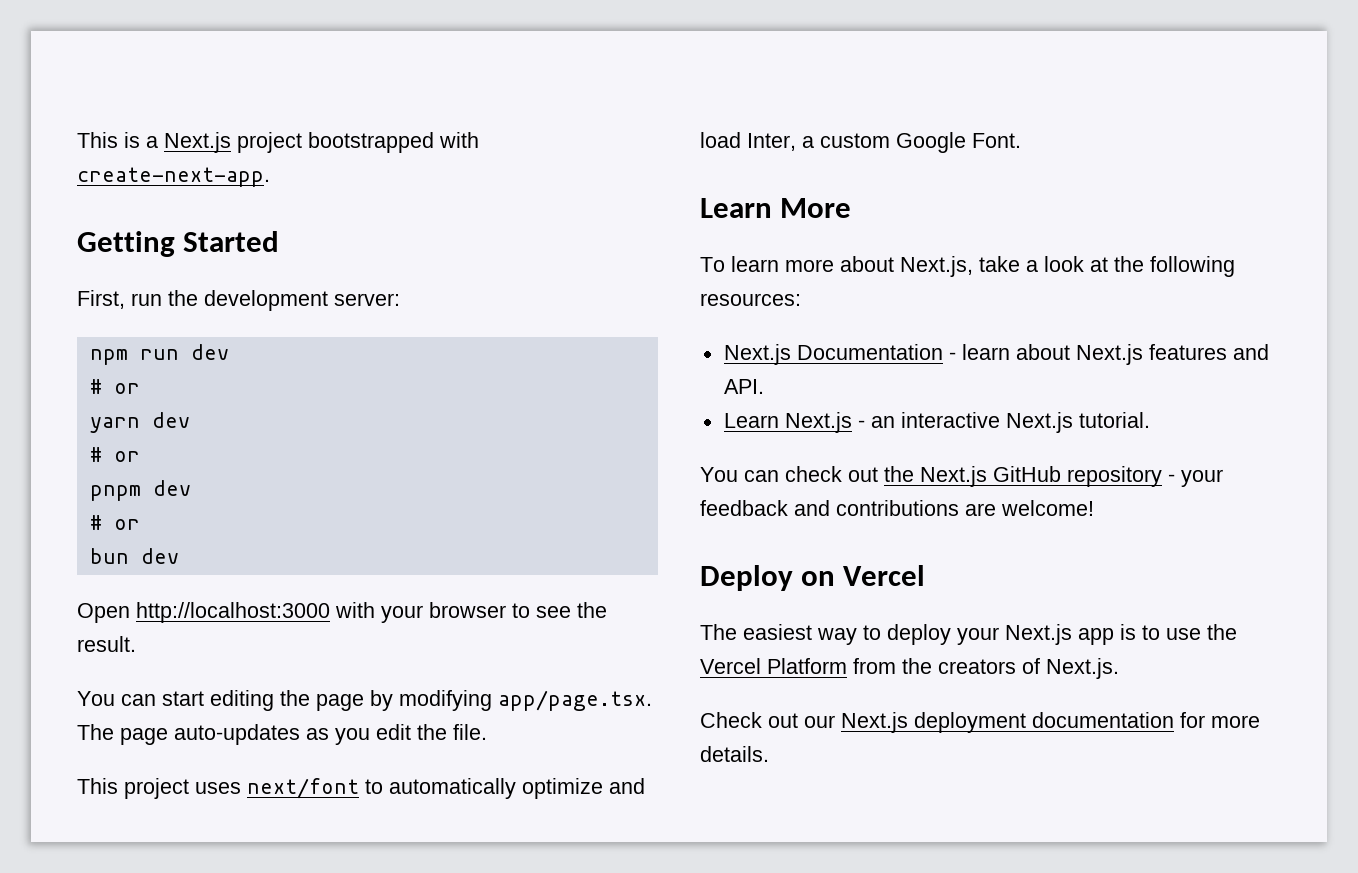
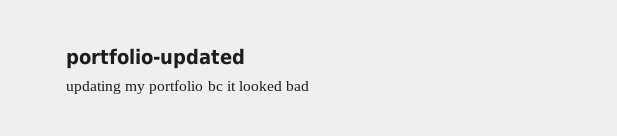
- This is a Next.js project bootstrapped with create-next-app.
- Getting Started
- First, run the development server:
- npm run dev
- # or
- yarn dev
- # or
- pnpm dev
- # or
- bun dev
- Open http://localhost:3000 with your browser to see the result.
- You can start editing the page by modifying app/page.tsx. The page auto-updates as you edit the file.
- This project uses next/font to automatically optimize and load Inter, a custom Google Font.
- Learn More
- To learn more about Next.js, take a look at the following resources:
- Next.js Documentation - learn about Next.js features and API.
- Learn Next.js - an interactive Next.js tutorial.
- You can check out the Next.js GitHub repository - your feedback and contributions are welcome!
- Deploy on Vercel
- The easiest way to deploy your Next.js app is to use the Vercel Platform from the creators of Next.js.
- Check out our Next.js deployment documentation for more details.
+ portfolio-updated
+ updating my portfolio bc it looked bad

